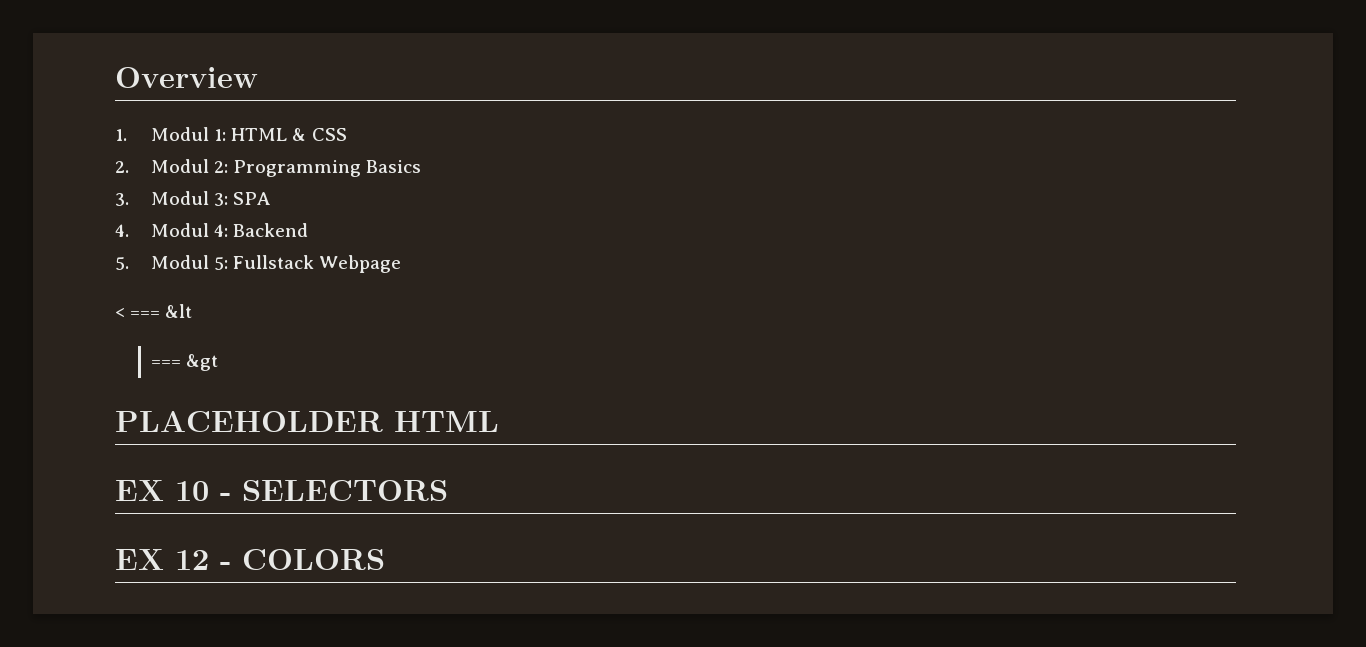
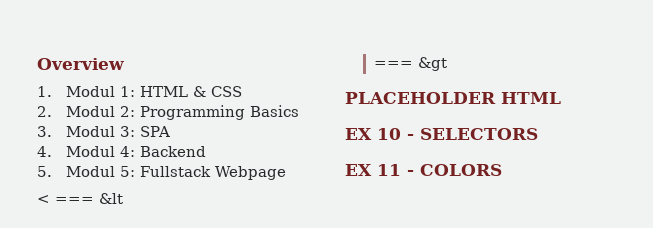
- EX 12 - COLORS
+ EX 11 - COLORS

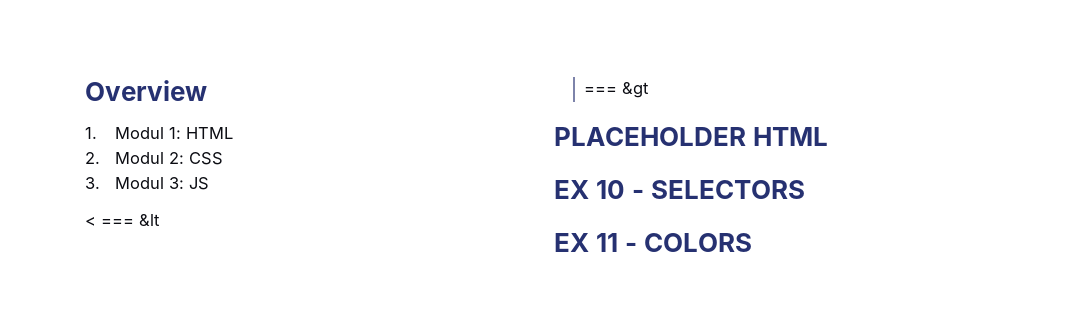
- 1. Modul 1: HTML & CSS
- 2. Modul 2: Programming Basics
- 3. Modul 3: SPA
- 4. Modul 4: Backend
- 5. Modul 5: Fullstack Webpage
+ 1. Modul 1: HTML
+ 2. Modul 2: CSS
+ 3. Modul 3: JS

